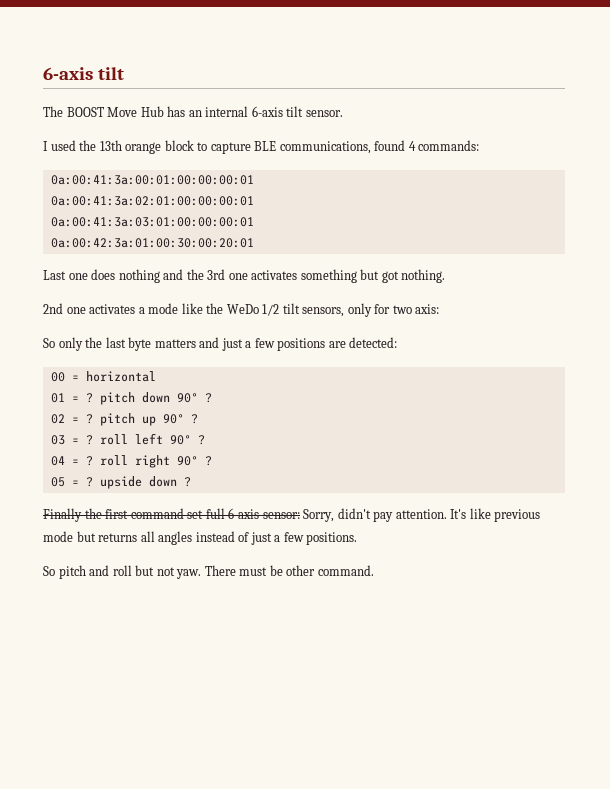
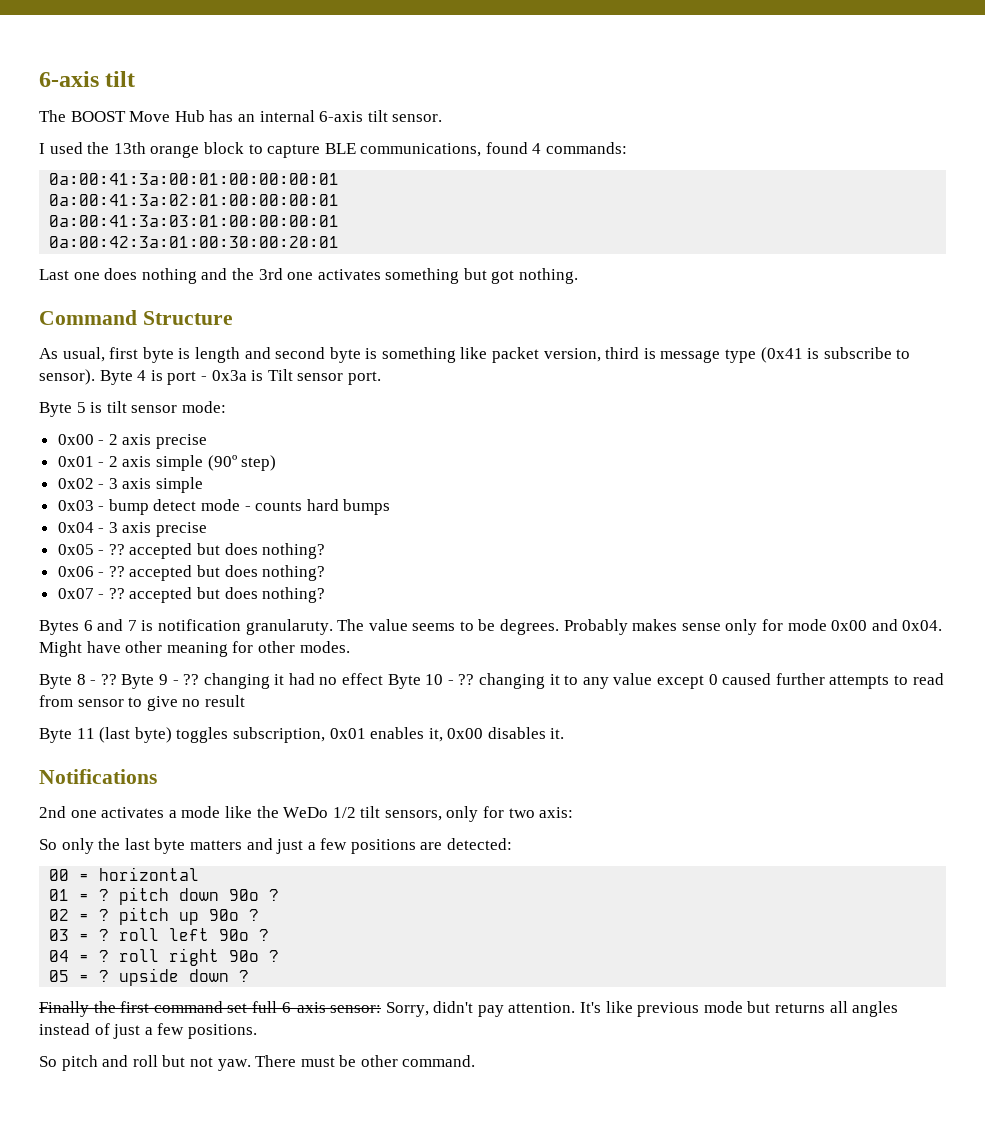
+ Command Structure
+ As usual, first byte is length and second byte is something like packet version, third is message type (0x41 is subscribe to sensor). Byte 4 is port - 0x3a is Tilt sensor port.
+ Byte 5 is tilt sensor mode:
+ 0x00 - 2 axis precise
+ 0x01 - 2 axis simple (90º step)
+ 0x02 - 3 axis simple
+ 0x03 - bump detect mode - counts hard bumps
+ 0x04 - 3 axis precise
+ 0x05 - ?? accepted but does nothing?
+ 0x06 - ?? accepted but does nothing?
+ 0x07 - ?? accepted but does nothing?
+ Bytes 6 and 7 is notification granularuty. The value seems to be degrees. Probably makes sense only for mode 0x00 and 0x04. Might have other meaning for other modes.
+ Byte 8 - ?? Byte 9 - ?? changing it had no effect Byte 10 - ?? changing it to any value except 0 caused further attempts to read from sensor to give no result
+ Byte 11 (last byte) toggles subscription, 0x01 enables it, 0x00 disables it.
+ Notifications

